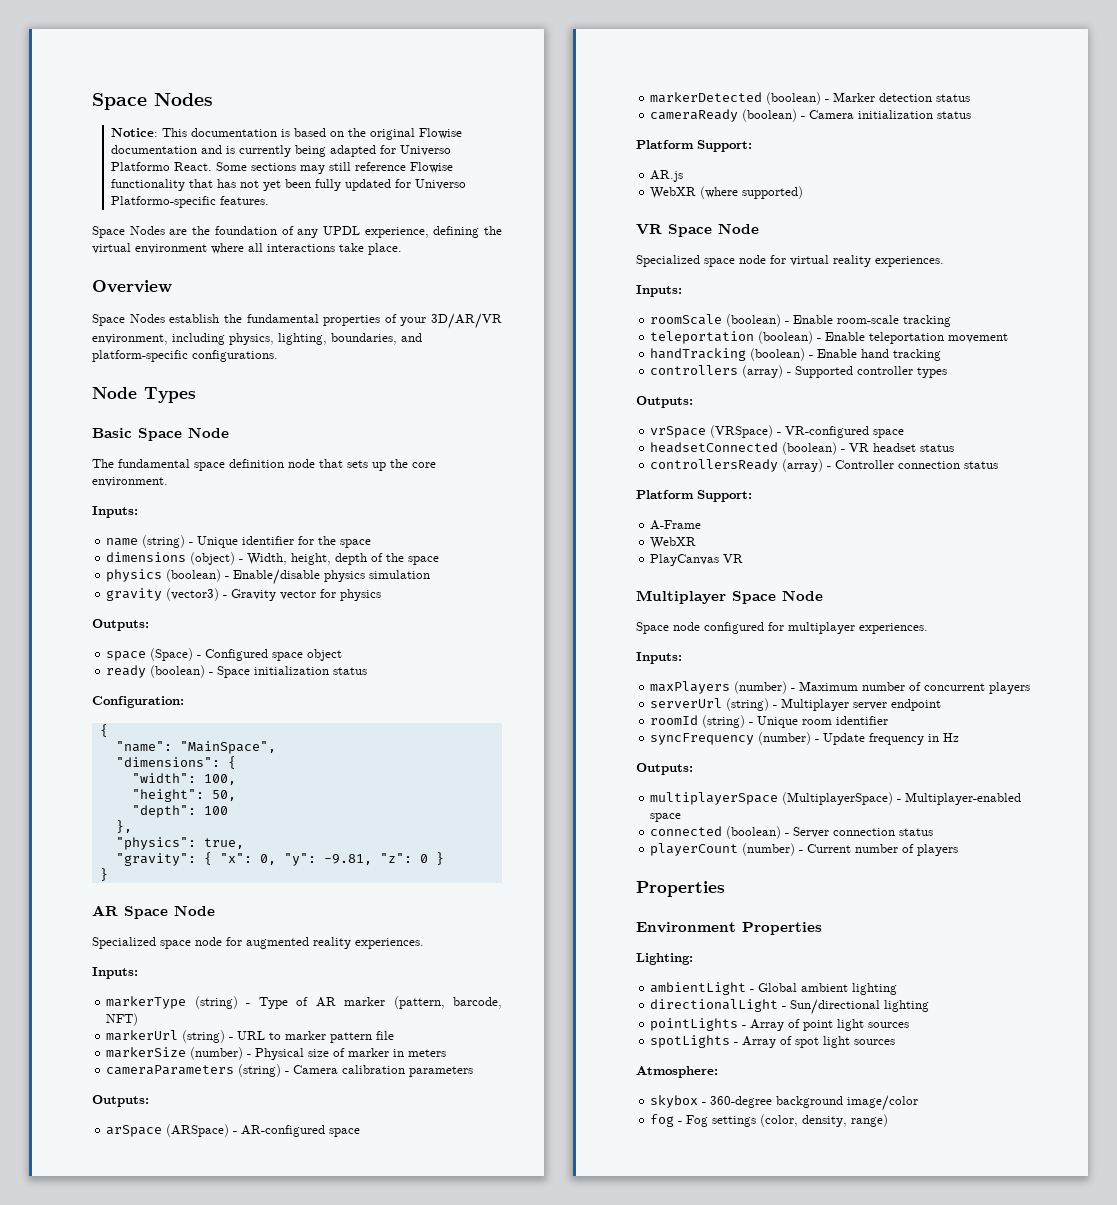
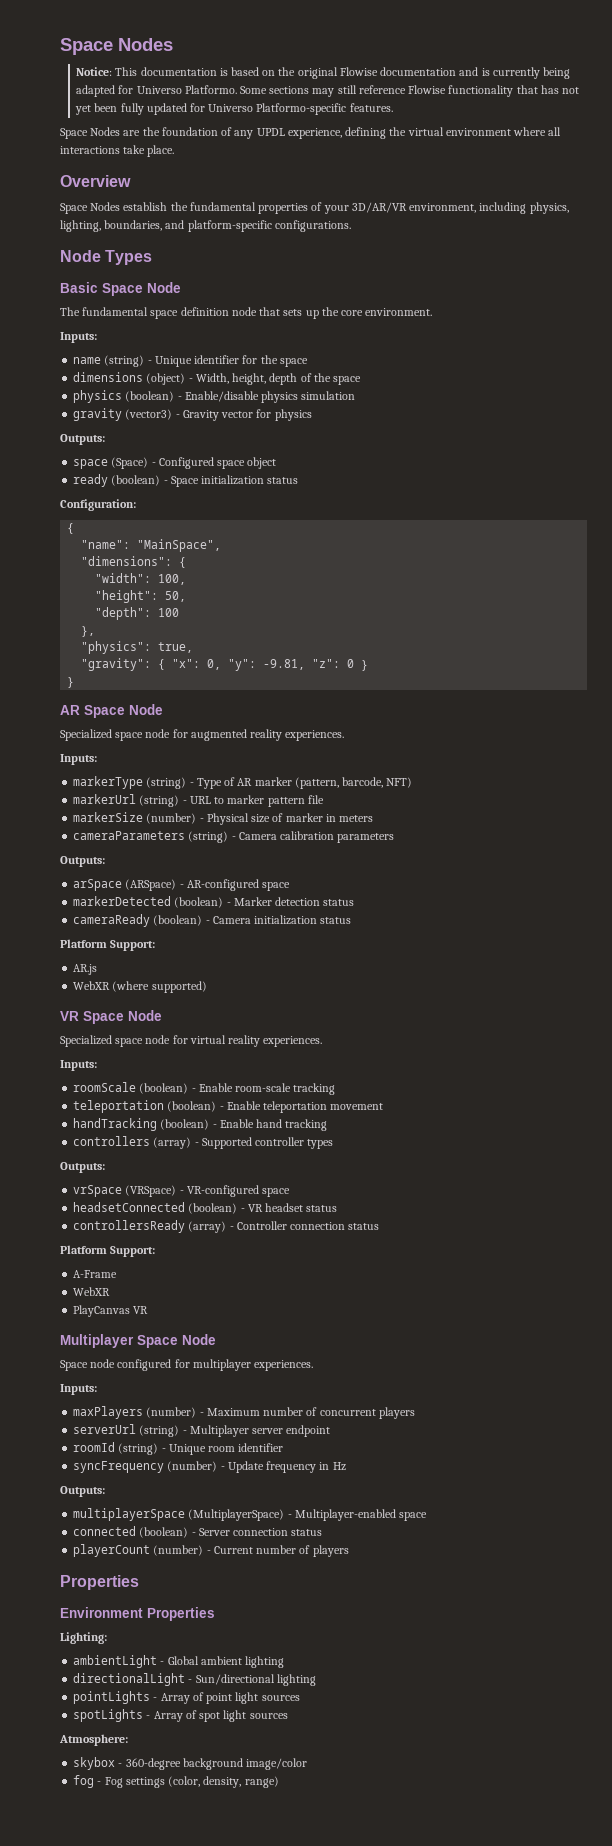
- Notice: This documentation is based on the original Flowise documentation and is currently being adapted for Universo Platformo React.
+ Notice: This documentation is based on the original Flowise documentation and is currently being adapted for Universo Platformo.

